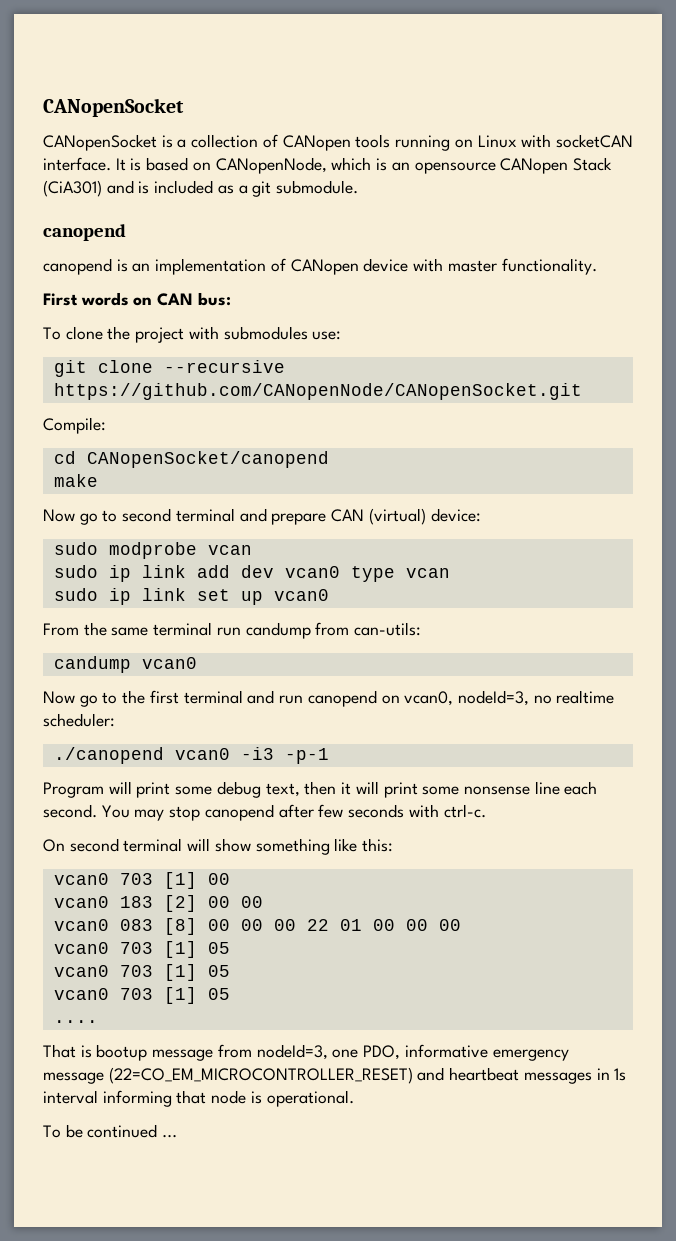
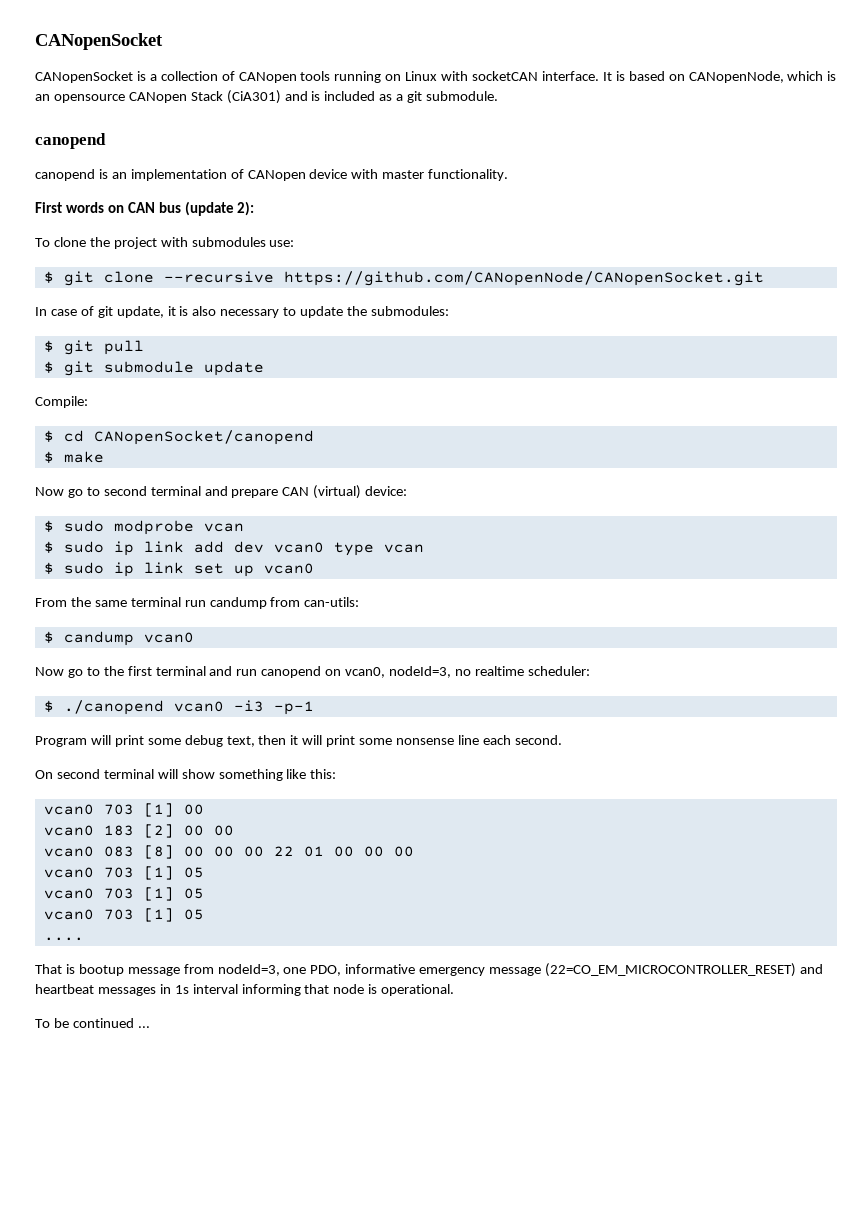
- First words on CAN bus:
+ First words on CAN bus (update 2):
- git clone --recursive https://github.com/CANopenNode/CANopenSocket.git
+ $ git clone --recursive https://github.com/CANopenNode/CANopenSocket.git
+ In case of git update, it is also necessary to update the submodules:
+ $ git pull
+ $ git submodule update
- cd CANopenSocket/canopend
+ $ cd CANopenSocket/canopend
- make
+ $ make
- sudo modprobe vcan
+ $ sudo modprobe vcan
- sudo ip link add dev vcan0 type vcan
+ $ sudo ip link add dev vcan0 type vcan
- sudo ip link set up vcan0
+ $ sudo ip link set up vcan0
- candump vcan0
+ $ candump vcan0
- ./canopend vcan0 -i3 -p-1
+ $ ./canopend vcan0 -i3 -p-1
- You may stop canopend after few seconds with ctrl-c.

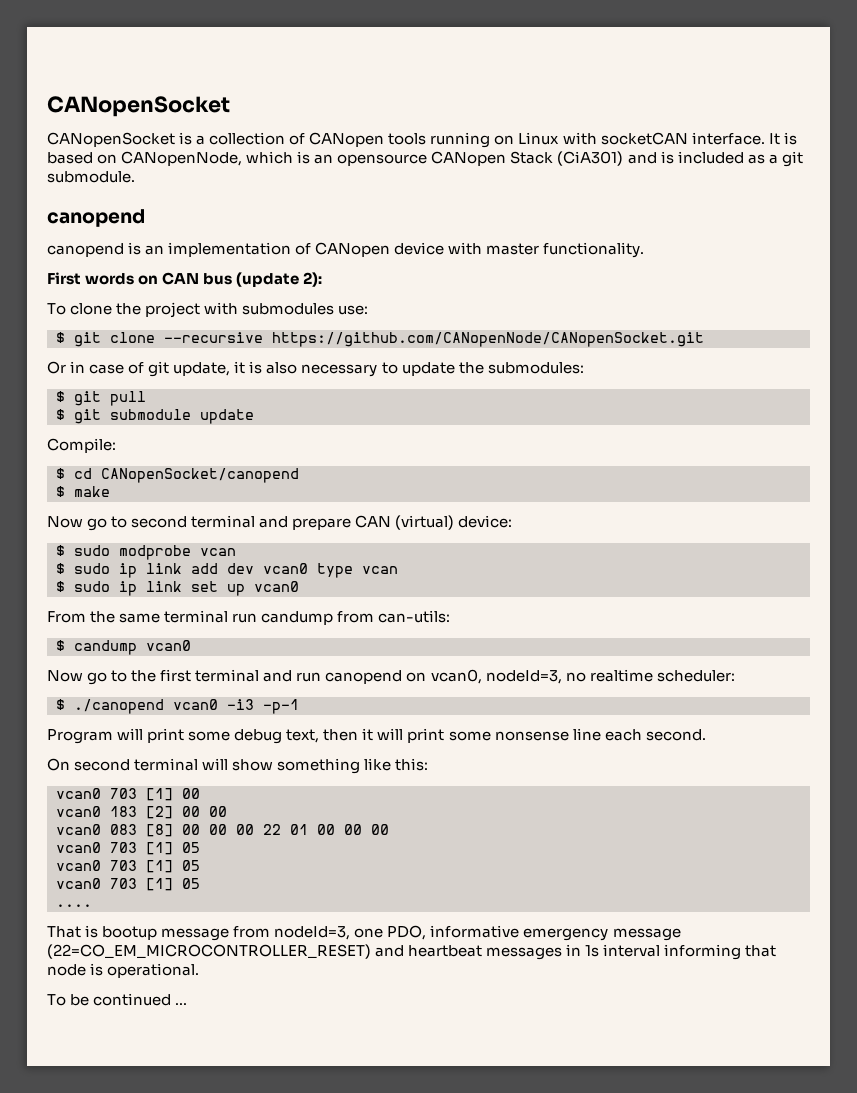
- In case of git update, it is also necessary to update the submodules:
+ Or in case of git update, it is also necessary to update the submodules:

